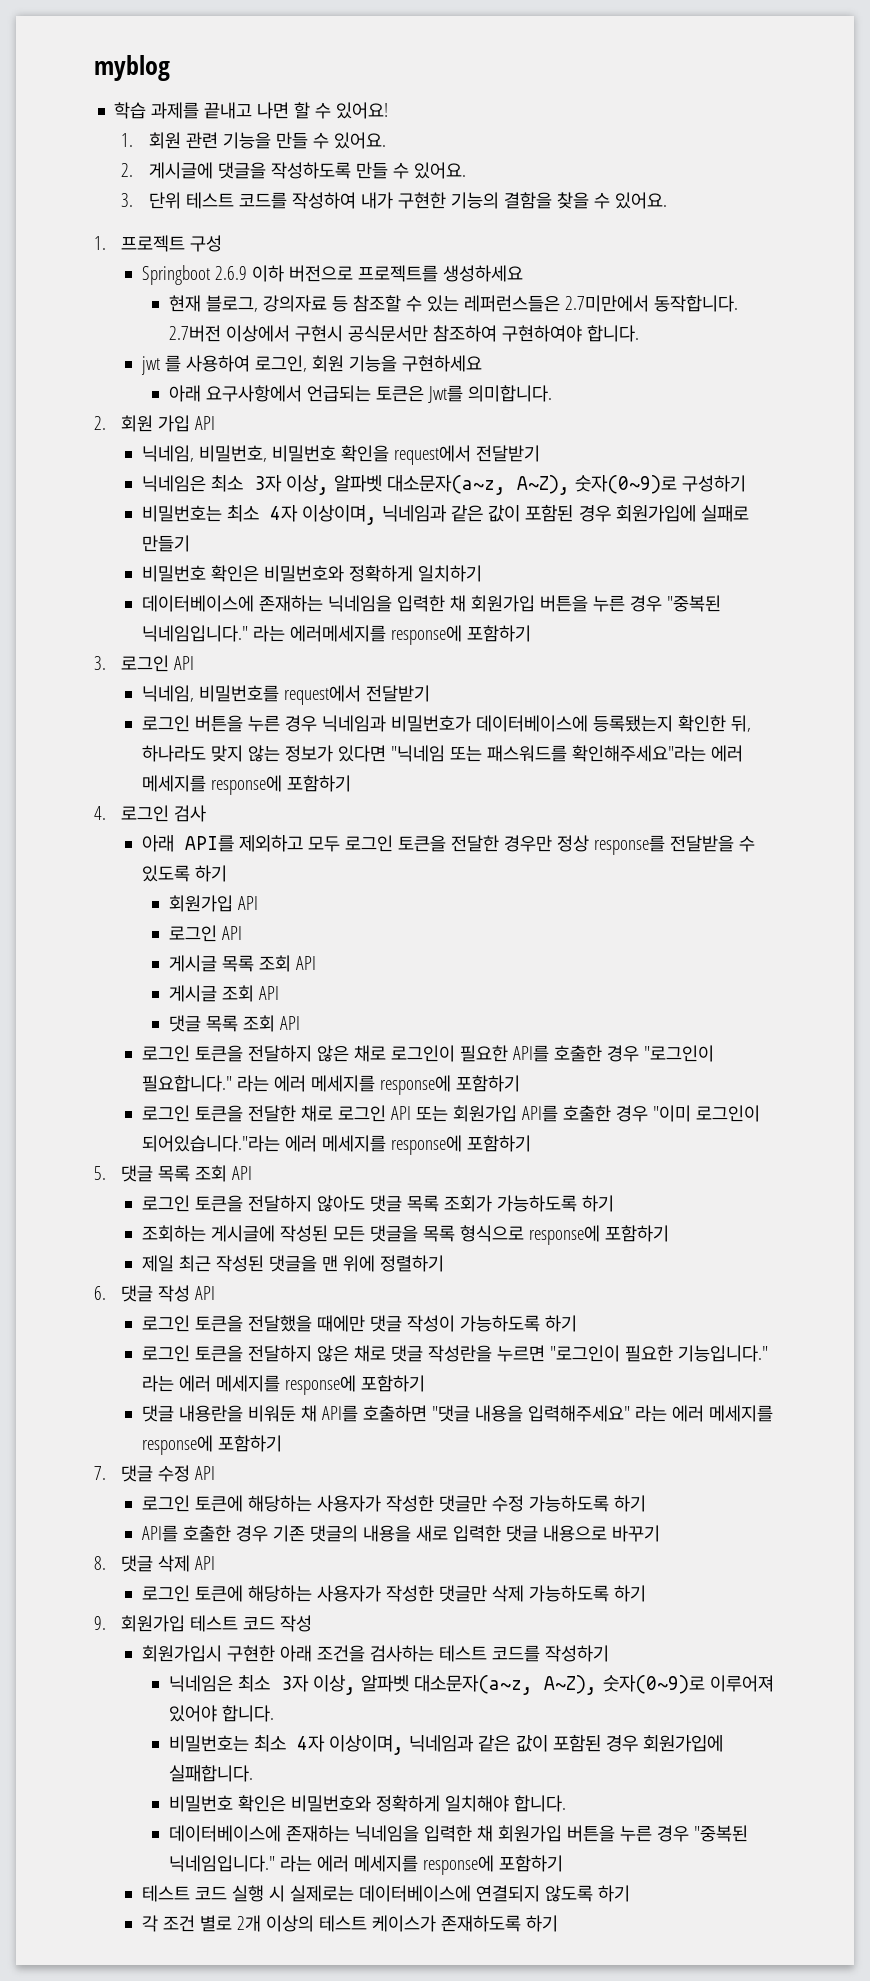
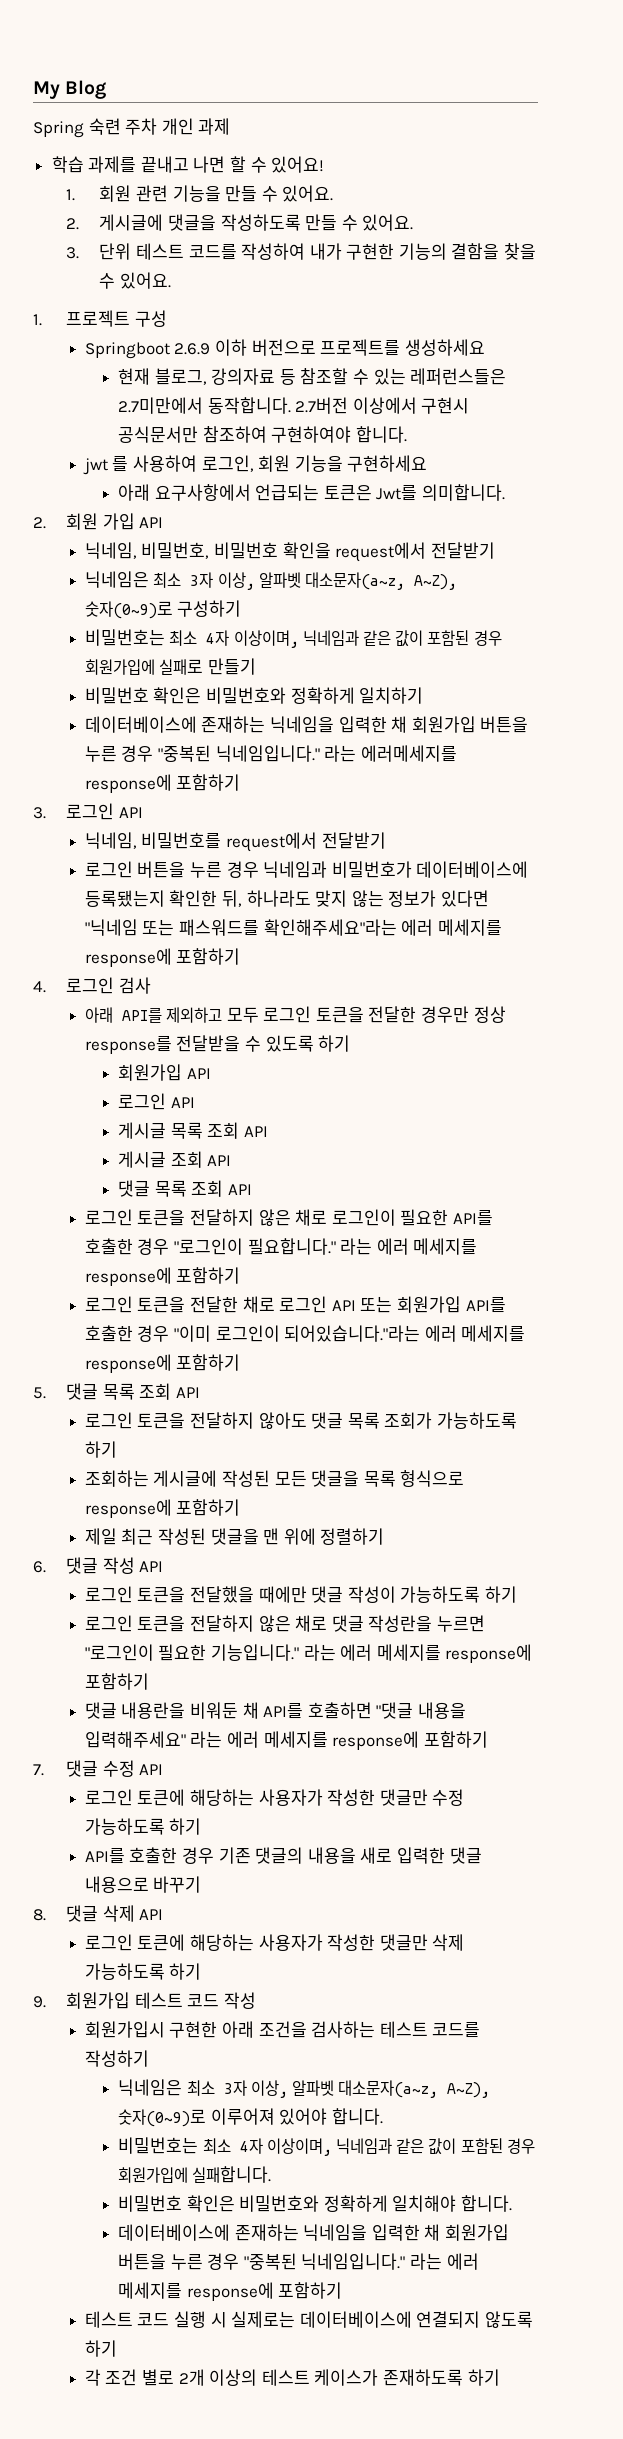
- myblog
+ My Blog
+ Spring 숙련 주차 개인 과제

